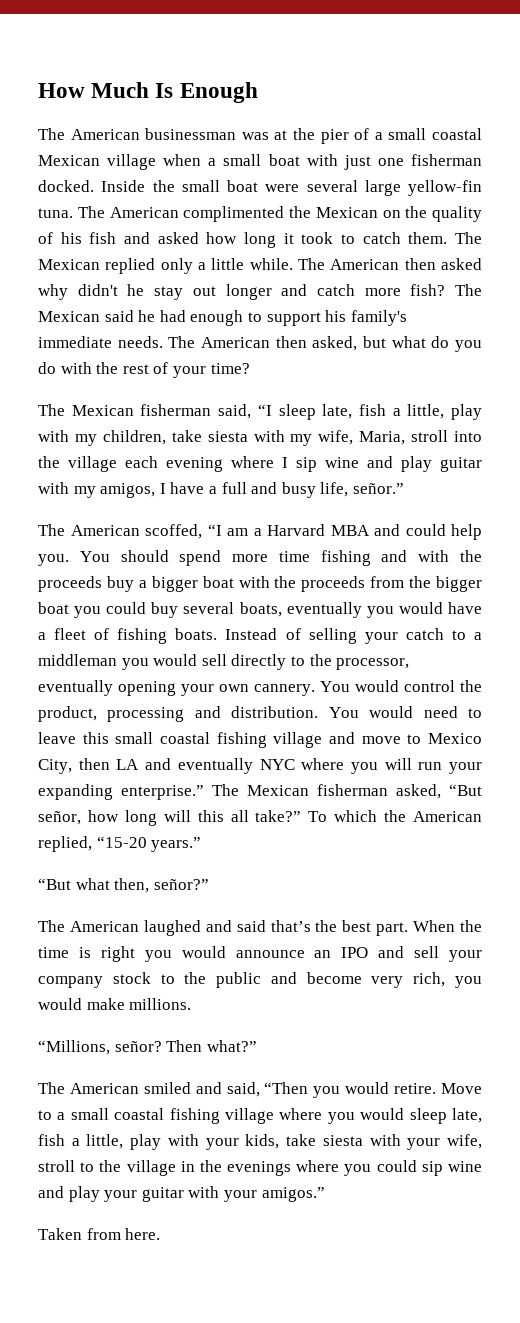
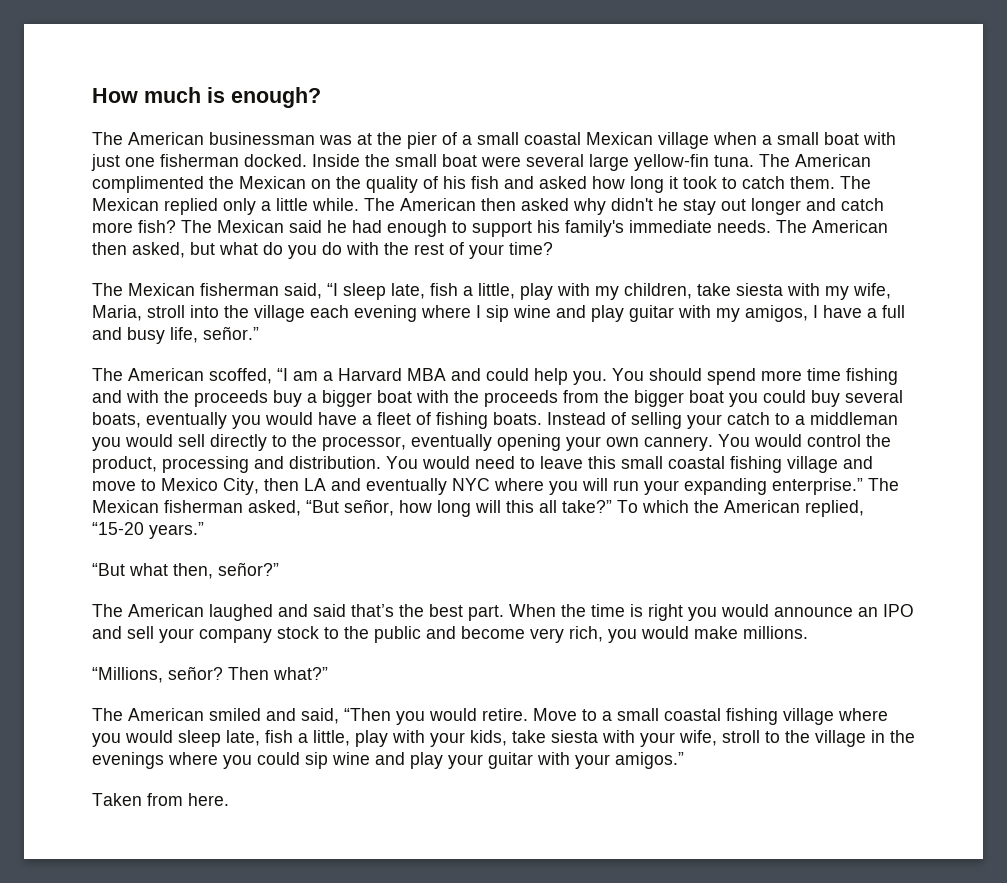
- How Much Is Enough
+ How much is enough?

